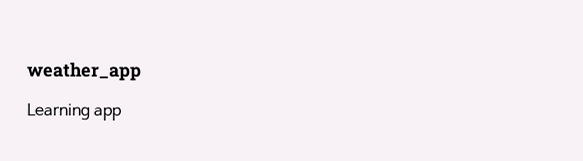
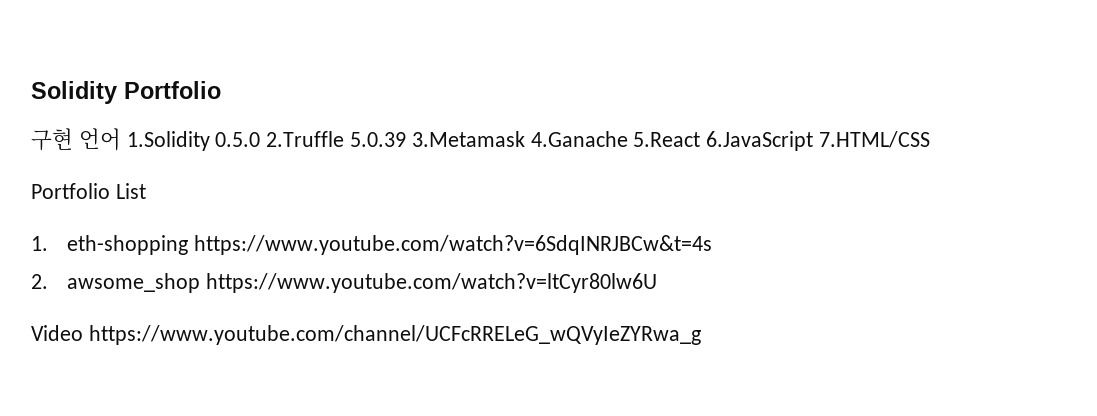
- weather_app
- Learning app
+ Solidity Portfolio
+ 구현 언어 1.Solidity 0.5.0 2.Truffle 5.0.39 3.Metamask 4.Ganache 5.React 6.JavaScript 7.HTML/CSS
+ Portfolio List
+ 1. eth-shopping https://www.youtube.com/watch?v=6SdqINRJBCw&t=4s
+ 2. awsome_shop https://www.youtube.com/watch?v=ltCyr80lw6U
+ Video https://www.youtube.com/channel/UCFcRRELeG_wQVyIeZYRwa_g

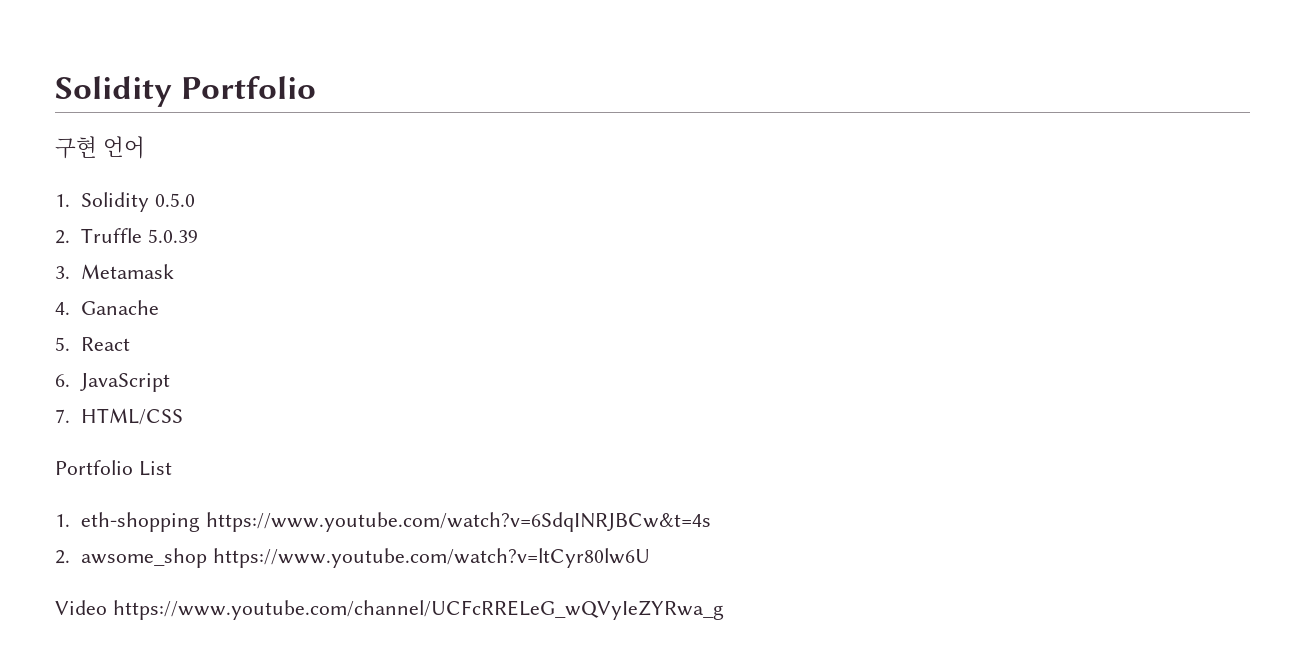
- 구현 언어 1.Solidity 0.5.0 2.Truffle 5.0.39 3.Metamask 4.Ganache 5.React 6.JavaScript 7.HTML/CSS
+ 구현 언어
+ 1. Solidity 0.5.0
+ 2. Truffle 5.0.39
+ 3. Metamask
+ 4. Ganache
+ 5. React
+ 6. JavaScript
+ 7. HTML/CSS

